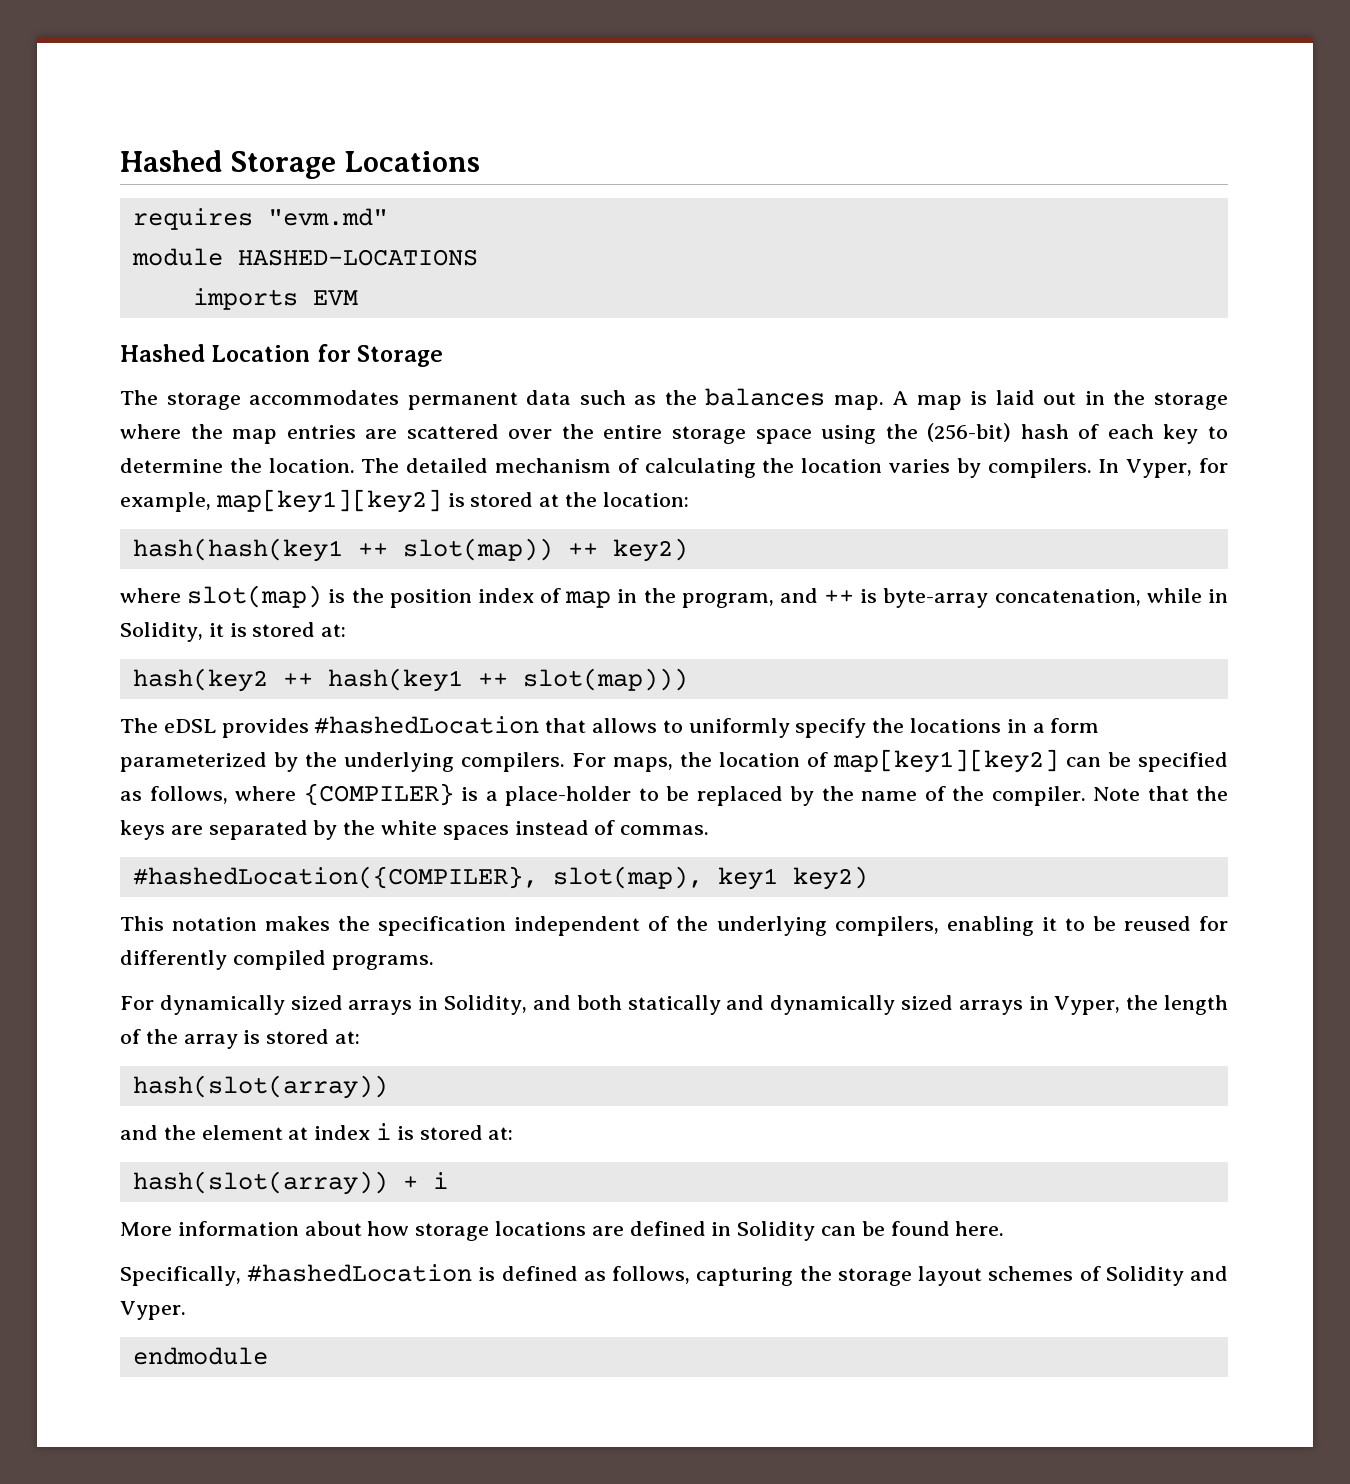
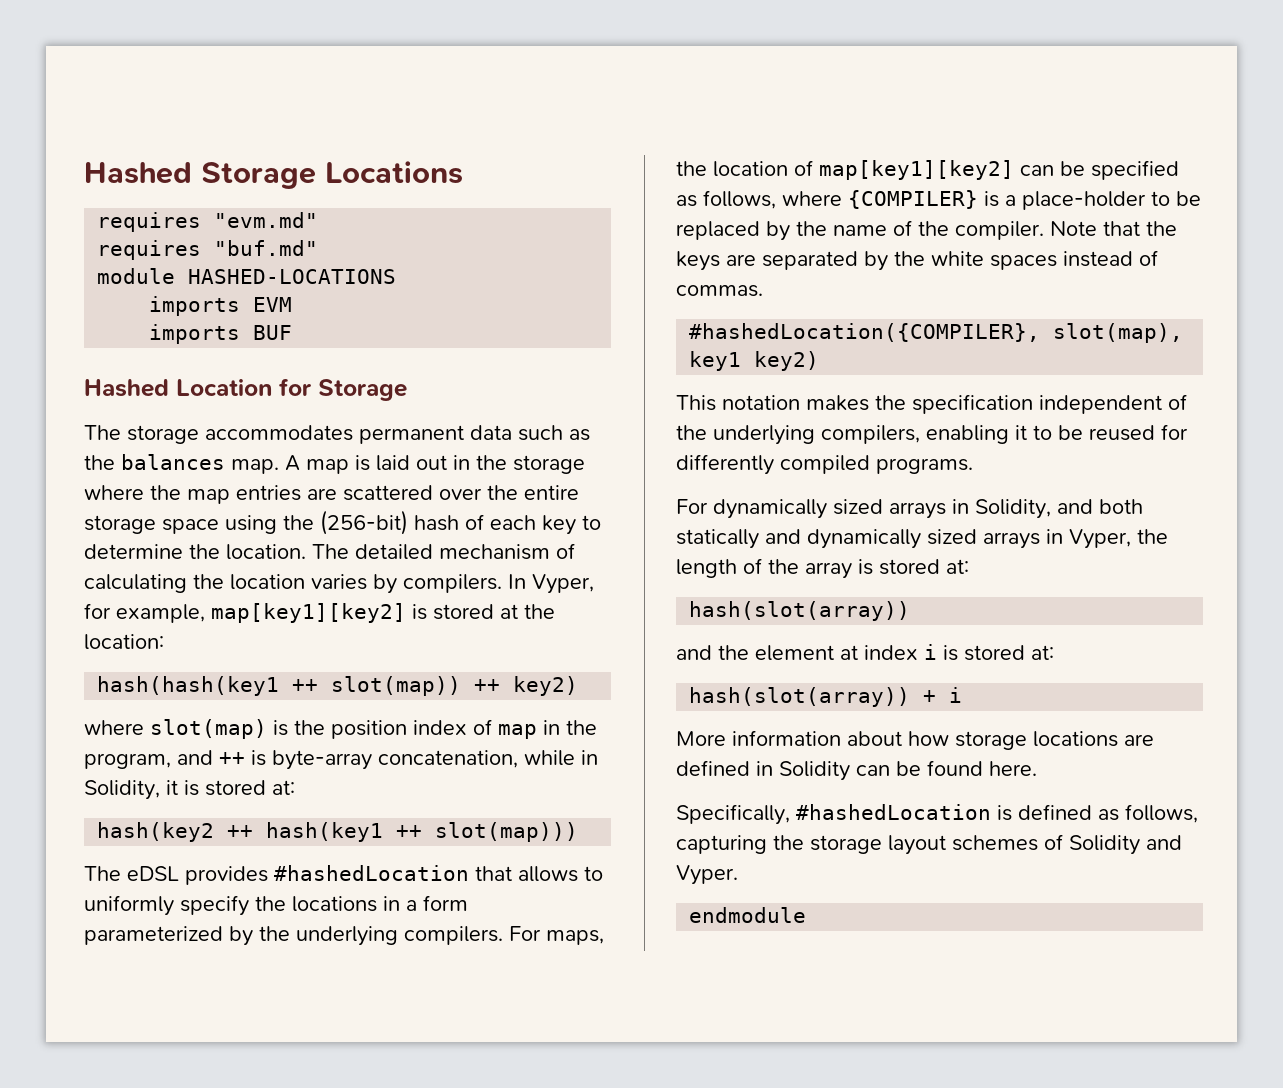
+ requires "buf.md"
+ imports BUF

